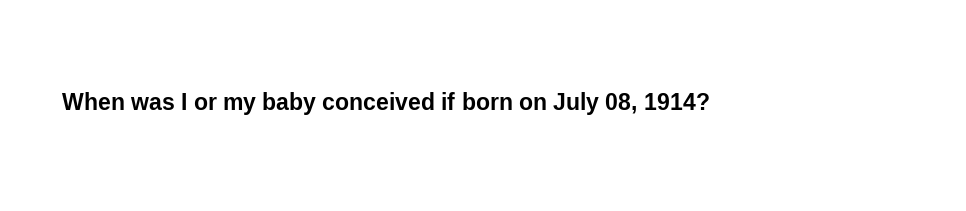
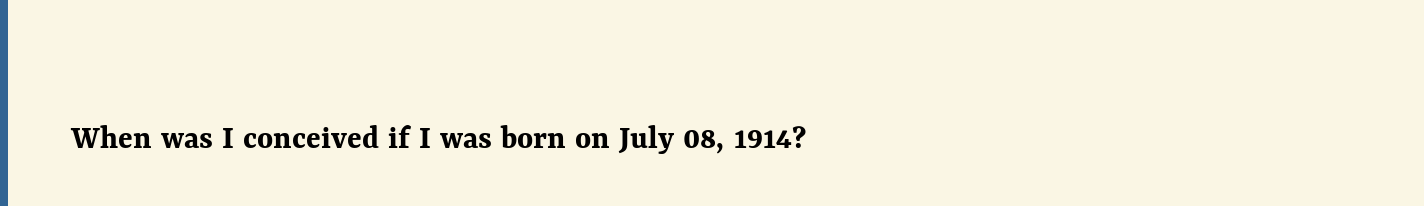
- When was I or my baby conceived if born on July 08, 1914?
+ When was I conceived if I was born on July 08, 1914?

